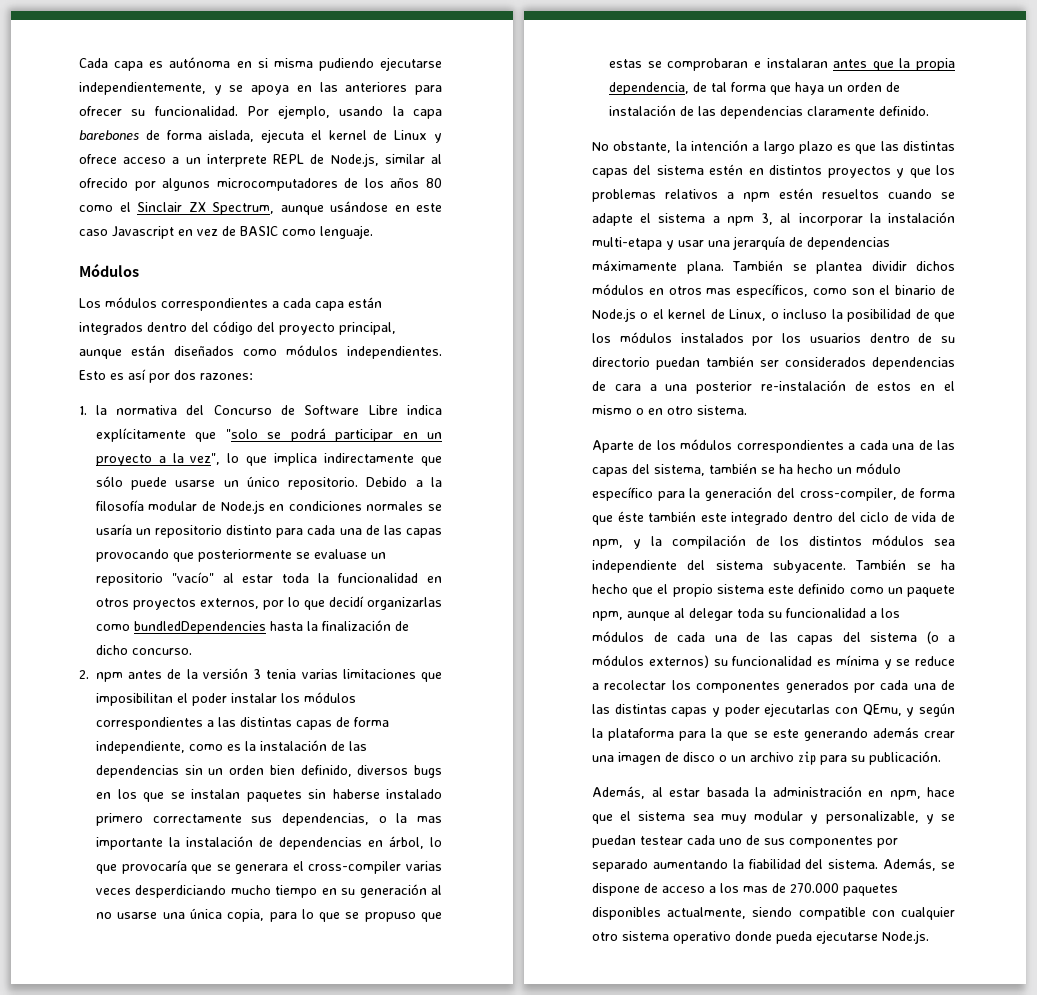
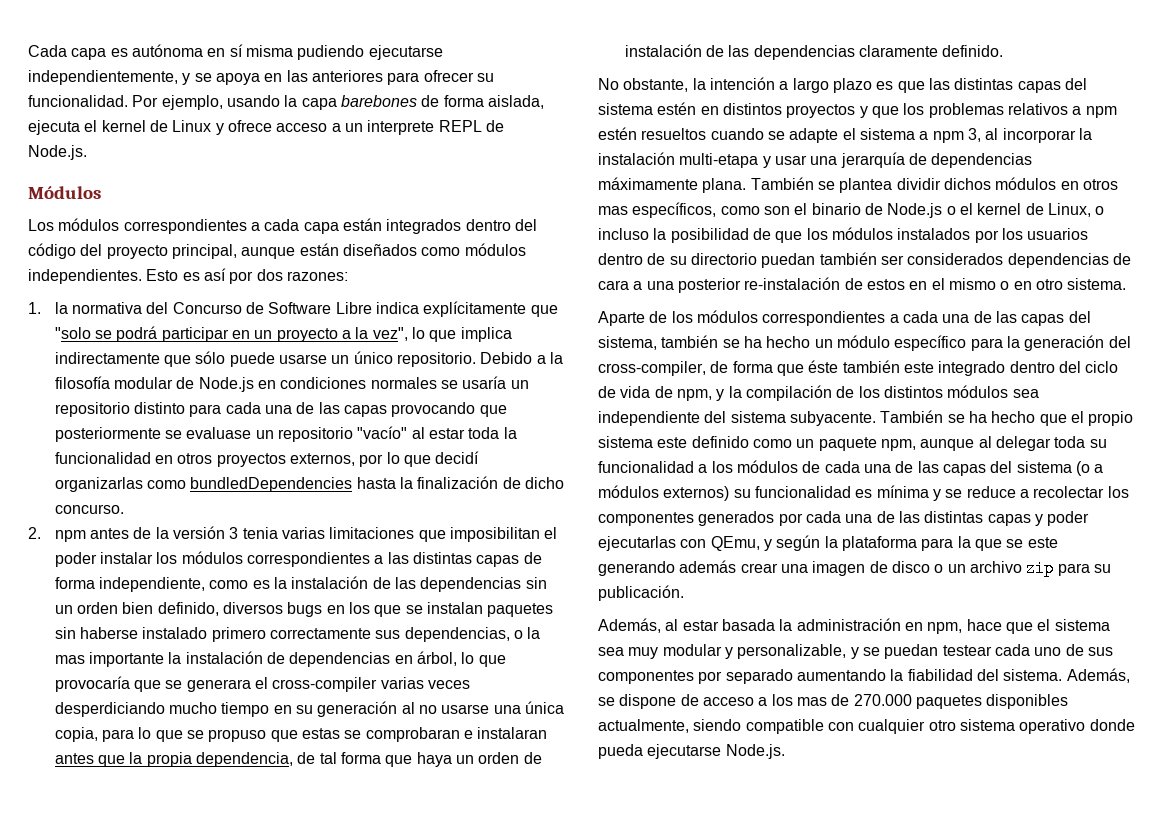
- Cada capa es autónoma en si misma pudiendo ejecutarse independientemente, y se apoya en las anteriores para ofrecer su funcionalidad.
+ Cada capa es autónoma en sí misma pudiendo ejecutarse independientemente, y se apoya en las anteriores para ofrecer su funcionalidad.
- Por ejemplo, usando la capa barebones de forma aislada, ejecuta el kernel de Linux y ofrece acceso a un interprete REPL de Node.js, similar al ofrecido por algunos microcomputadores de los años 80 como el Sinclair ZX Spectrum, aunque usándose en este caso Javascript en vez de BASIC como lenguaje.
+ Por ejemplo, usando la capa barebones de forma aislada, ejecuta el kernel de Linux y ofrece acceso a un interprete REPL de Node.js.

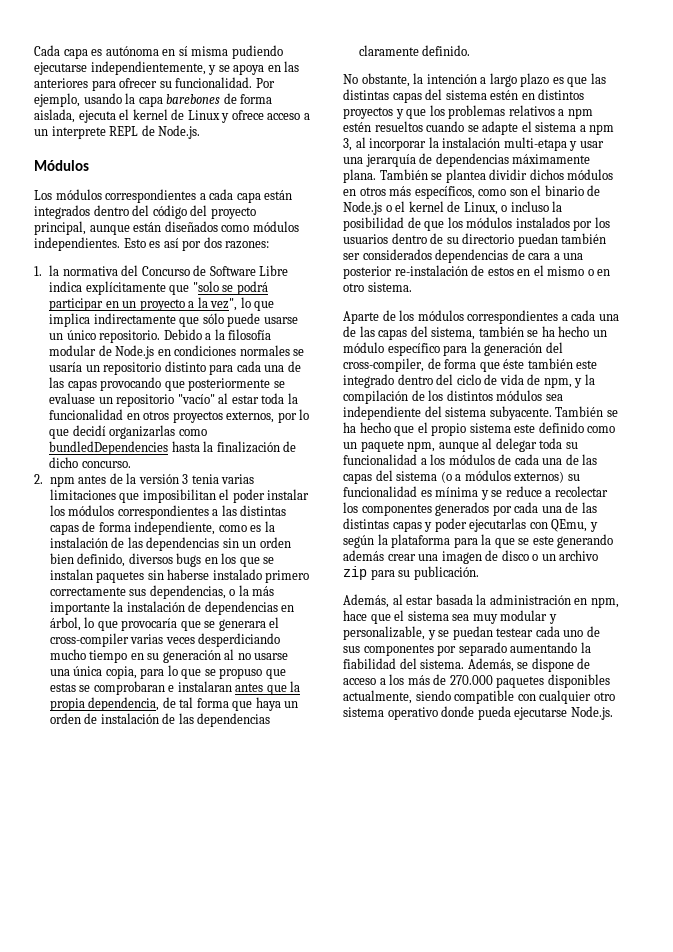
- 2. npm antes de la versión 3 tenia varias limitaciones que imposibilitan el poder instalar los módulos correspondientes a las distintas capas de forma independiente, como es la instalación de las dependencias sin un orden bien definido, diversos bugs en los que se instalan paquetes sin haberse instalado primero correctamente sus dependencias, o la mas importante la instalación de dependencias en árbol, lo que provocaría que se generara el cross-compiler varias veces desperdiciando mucho tiempo en su generación al no usarse una única copia, para lo que se propuso que estas se comprobaran e instalaran antes que la propia dependencia, de tal forma que haya un orden de instalación de las dependencias claramente definido.
+ 2. npm antes de la versión 3 tenia varias limitaciones que imposibilitan el poder instalar los módulos correspondientes a las distintas capas de forma independiente, como es la instalación de las dependencias sin un orden bien definido, diversos bugs en los que se instalan paquetes sin haberse instalado primero correctamente sus dependencias, o la más importante la instalación de dependencias en árbol, lo que provocaría que se generara el cross-compiler varias veces desperdiciando mucho tiempo en su generación al no usarse una única copia, para lo que se propuso que estas se comprobaran e instalaran antes que la propia dependencia, de tal forma que haya un orden de instalación de las dependencias claramente definido.
- También se plantea dividir dichos módulos en otros mas específicos, como son el binario de Node.js o el kernel de Linux, o incluso la posibilidad de que los módulos instalados por los usuarios dentro de su directorio puedan también ser considerados dependencias de cara a una posterior re-instalación de estos en el mismo o en otro sistema.
+ También se plantea dividir dichos módulos en otros más específicos, como son el binario de Node.js o el kernel de Linux, o incluso la posibilidad de que los módulos instalados por los usuarios dentro de su directorio puedan también ser considerados dependencias de cara a una posterior re-instalación de estos en el mismo o en otro sistema.
- Además, se dispone de acceso a los mas de 270.000 paquetes disponibles actualmente, siendo compatible con cualquier otro sistema operativo donde pueda ejecutarse Node.js.
+ Además, se dispone de acceso a los más de 270.000 paquetes disponibles actualmente, siendo compatible con cualquier otro sistema operativo donde pueda ejecutarse Node.js.

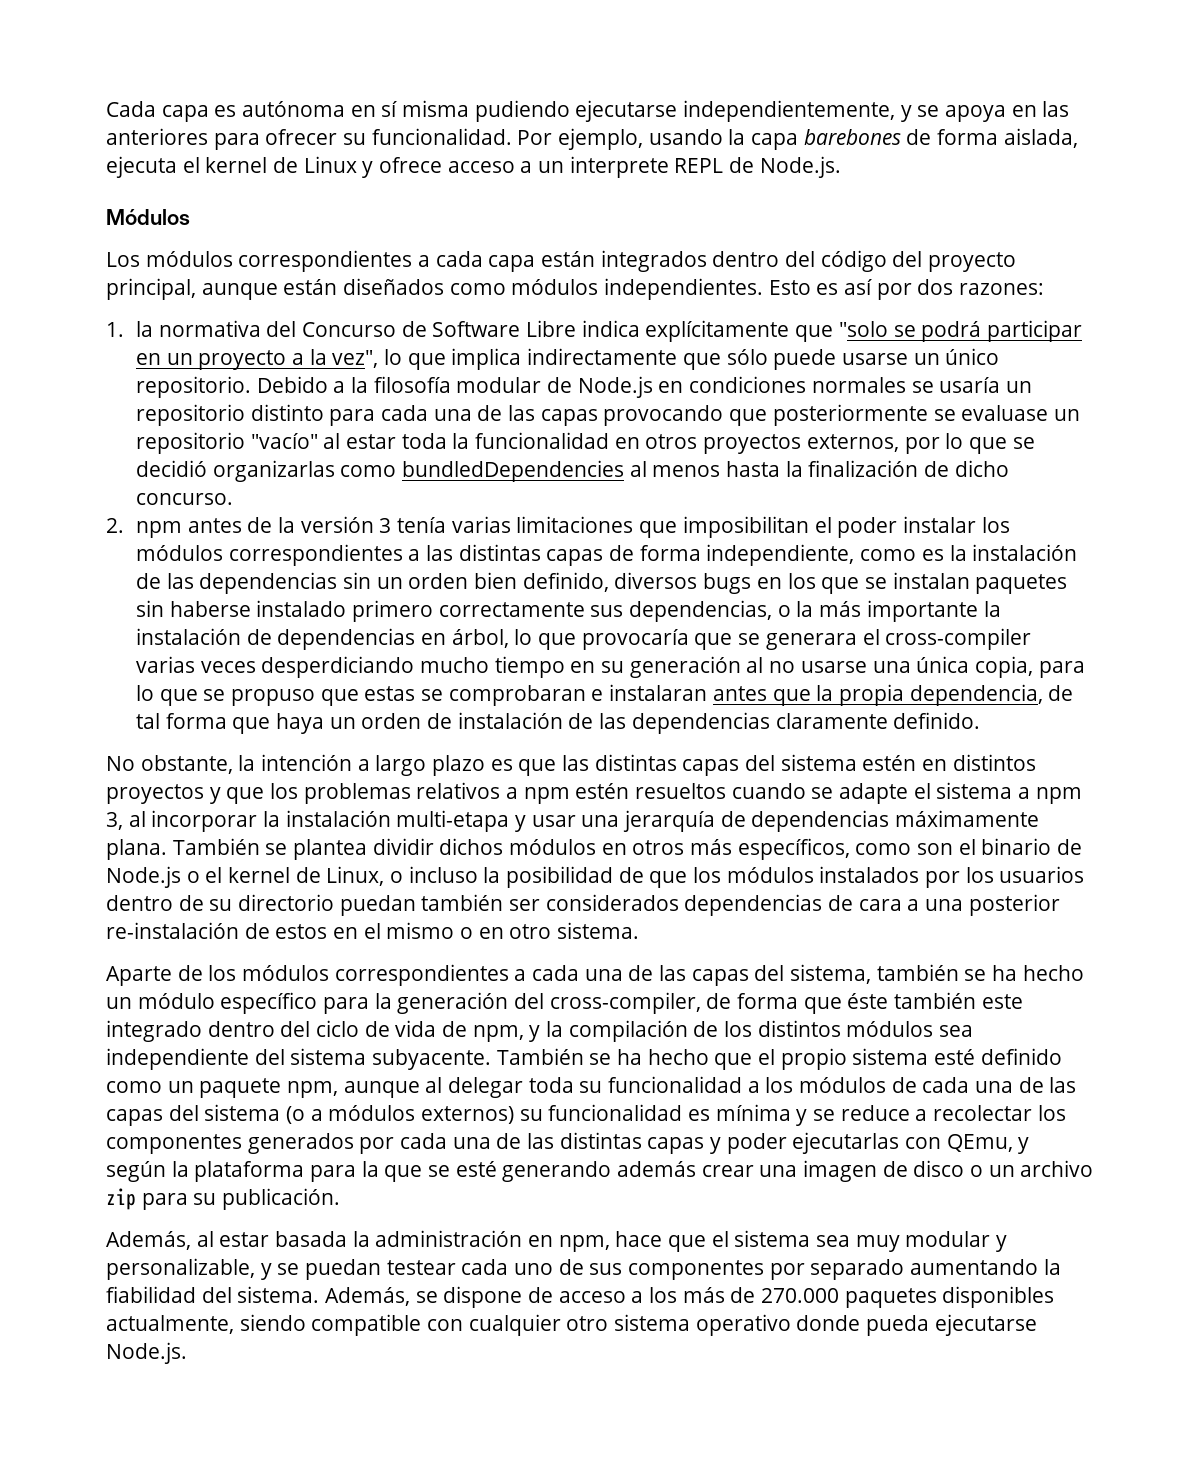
- Debido a la filosofía modular de Node.js en condiciones normales se usaría un repositorio distinto para cada una de las capas provocando que posteriormente se evaluase un repositorio "vacío" al estar toda la funcionalidad en otros proyectos externos, por lo que decidí organizarlas como bundledDependencies hasta la finalización de dicho concurso.
+ Debido a la filosofía modular de Node.js en condiciones normales se usaría un repositorio distinto para cada una de las capas provocando que posteriormente se evaluase un repositorio "vacío" al estar toda la funcionalidad en otros proyectos externos, por lo que se decidió organizarlas como bundledDependencies al menos hasta la finalización de dicho concurso.
- 2. npm antes de la versión 3 tenia varias limitaciones que imposibilitan el poder instalar los módulos correspondientes a las distintas capas de forma independiente, como es la instalación de las dependencias sin un orden bien definido, diversos bugs en los que se instalan paquetes sin haberse instalado primero correctamente sus dependencias, o la más importante la instalación de dependencias en árbol, lo que provocaría que se generara el cross-compiler varias veces desperdiciando mucho tiempo en su generación al no usarse una única copia, para lo que se propuso que estas se comprobaran e instalaran antes que la propia dependencia, de tal forma que haya un orden de instalación de las dependencias claramente definido.
+ 2. npm antes de la versión 3 tenía varias limitaciones que imposibilitan el poder instalar los módulos correspondientes a las distintas capas de forma independiente, como es la instalación de las dependencias sin un orden bien definido, diversos bugs en los que se instalan paquetes sin haberse instalado primero correctamente sus dependencias, o la más importante la instalación de dependencias en árbol, lo que provocaría que se generara el cross-compiler varias veces desperdiciando mucho tiempo en su generación al no usarse una única copia, para lo que se propuso que estas se comprobaran e instalaran antes que la propia dependencia, de tal forma que haya un orden de instalación de las dependencias claramente definido.
- También se ha hecho que el propio sistema este definido como un paquete npm, aunque al delegar toda su funcionalidad a los módulos de cada una de las capas del sistema (o a módulos externos) su funcionalidad es mínima y se reduce a recolectar los componentes generados por cada una de las distintas capas y poder ejecutarlas con QEmu, y según la plataforma para la que se este generando además crear una imagen de disco o un archivo zip para su publicación.
+ También se ha hecho que el propio sistema esté definido como un paquete npm, aunque al delegar toda su funcionalidad a los módulos de cada una de las capas del sistema (o a módulos externos) su funcionalidad es mínima y se reduce a recolectar los componentes generados por cada una de las distintas capas y poder ejecutarlas con QEmu, y según la plataforma para la que se esté generando además crear una imagen de disco o un archivo zip para su publicación.

